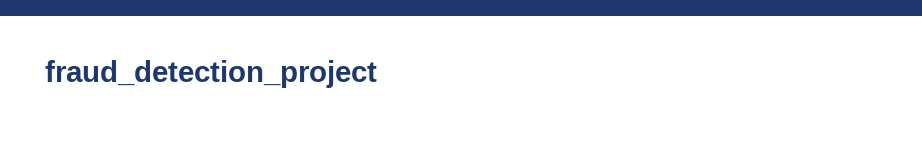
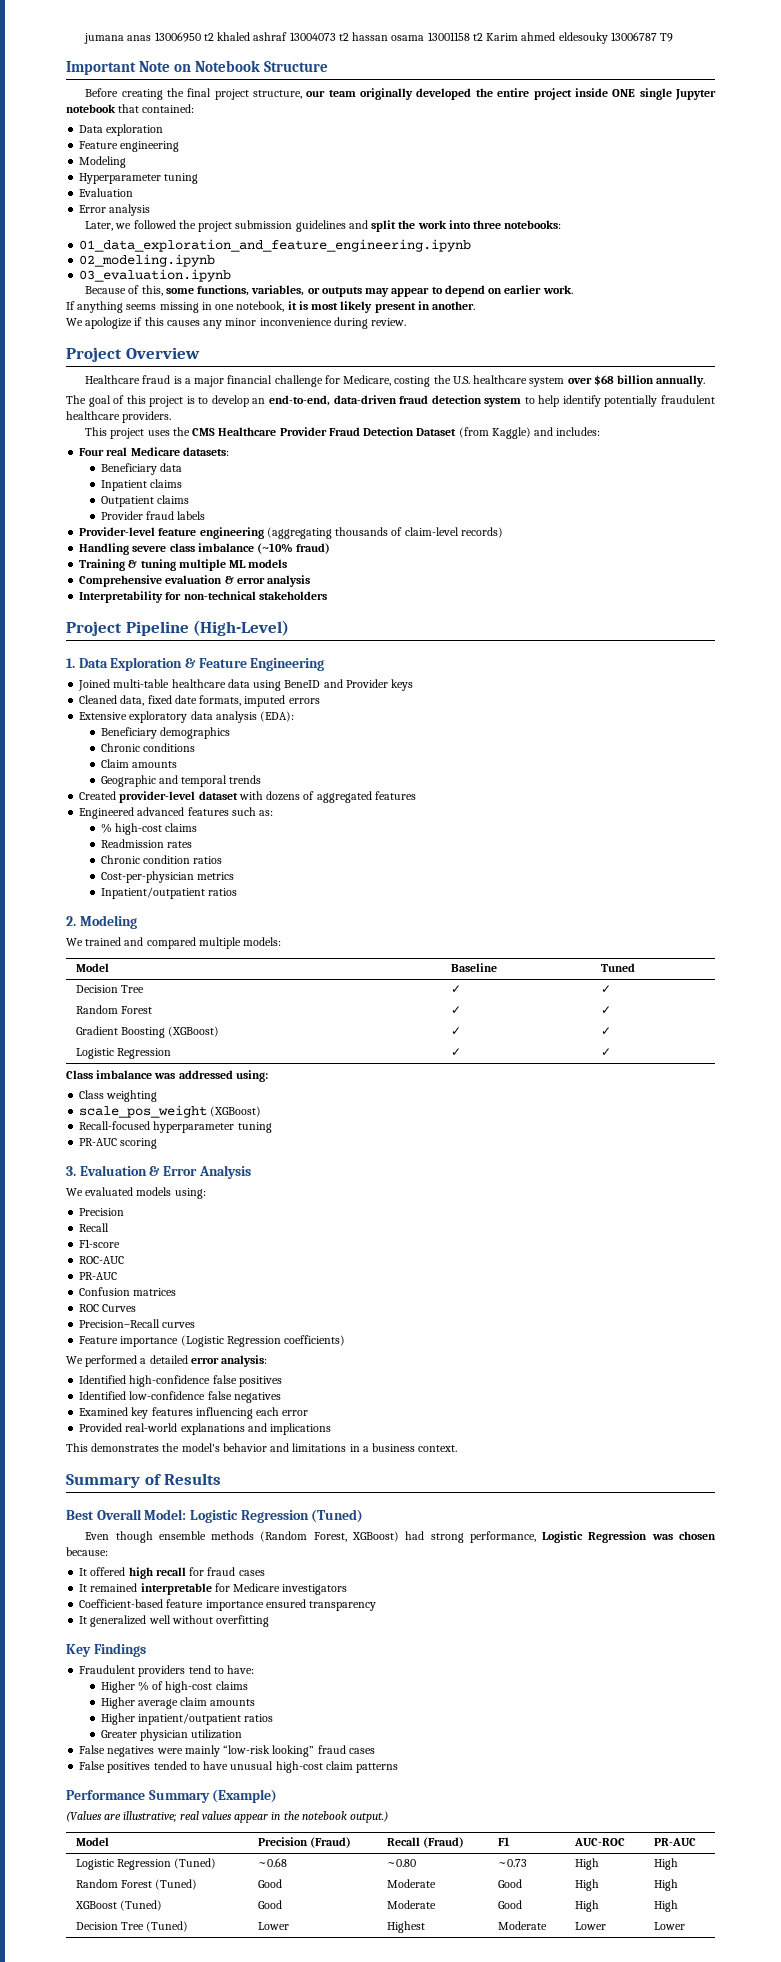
- fraud_detection_project
+ jumana anas 13006950 t2 khaled ashraf 13004073 t2 hassan osama 13001158 t2 Karim ahmed eldesouky 13006787 T9
+ Important Note on Notebook Structure
+ Before creating the final project structure, our team originally developed the entire project inside ONE single Jupyter notebook that contained:
+ Data exploration
+ Feature engineering
+ Modeling
+ Hyperparameter tuning
+ Evaluation
+ Error analysis
+ Later, we followed the project submission guidelines and split the work into three notebooks:
+ 01_data_exploration_and_feature_engineering.ipynb
+ 02_modeling.ipynb
+ 03_evaluation.ipynb
+ Because of this, some functions, variables, or outputs may appear to depend on earlier work.
+ If anything seems missing in one notebook, it is most likely present in another.
+ We apologize if this causes any minor inconvenience during review.
+ Project Overview
+ Healthcare fraud is a major financial challenge for Medicare, costing the U.S. healthcare system over $68 billion annually.
+ The goal of this project is to develop an end-to-end, data-driven fraud detection system to help identify potentially fraudulent healthcare providers.
+ This project uses the CMS Healthcare Provider Fraud Detection Dataset (from Kaggle) and includes:
+ Four real Medicare datasets:
+ Beneficiary data
+ Inpatient claims
+ Outpatient claims
+ Provider fraud labels
+ Provider-level feature engineering (aggregating thousands of claim-level records)
+ Handling severe class imbalance (~10% fraud)
+ Training & tuning multiple ML models
+ Comprehensive evaluation & error analysis
+ Interpretability for non-technical stakeholders
+ Project Pipeline (High-Level)
+ 1. Data Exploration & Feature Engineering
+ Joined multi-table healthcare data using BeneID and Provider keys
+ Cleaned data, fixed date formats, imputed errors
+ Extensive exploratory data analysis (EDA):
+ Beneficiary demographics
+ Chronic conditions
+ Claim amounts
+ Geographic and temporal trends
+ Created provider-level dataset with dozens of aggregated features
+ Engineered advanced features such as:
+ % high-cost claims
+ Readmission rates
+ Chronic condition ratios
+ Cost-per-physician metrics
+ Inpatient/outpatient ratios
+ 2. Modeling
+ We trained and compared multiple models:
+ Model | Baseline | Tuned
+ Decision Tree | ✓ | ✓
+ Random Forest | ✓ | ✓
+ Gradient Boosting (XGBoost) | ✓ | ✓
+ Logistic Regression | ✓ | ✓
+ Class imbalance was addressed using:
+ Class weighting
+ scale_pos_weight (XGBoost)
+ Recall-focused hyperparameter tuning
+ PR-AUC scoring
+ 3. Evaluation & Error Analysis
+ We evaluated models using:
+ Precision
+ Recall
+ F1-score
+ ROC-AUC
+ PR-AUC
+ Confusion matrices
+ ROC Curves
+ Precision–Recall curves
+ Feature importance (Logistic Regression coefficients)
+ We performed a detailed error analysis:
+ Identified high-confidence false positives
+ Identified low-confidence false negatives
+ Examined key features influencing each error
+ Provided real-world explanations and implications
+ This demonstrates the model's behavior and limitations in a business context.
+ Summary of Results
+ Best Overall Model: Logistic Regression (Tuned)
+ Even though ensemble methods (Random Forest, XGBoost) had strong performance, Logistic Regression was chosen because:
+ It offered high recall for fraud cases
+ It remained interpretable for Medicare investigators
+ Coefficient-based feature importance ensured transparency
+ It generalized well without overfitting
+ Key Findings
+ Fraudulent providers tend to have:
+ Higher % of high-cost claims
+ Higher average claim amounts
+ Higher inpatient/outpatient ratios
+ Greater physician utilization
+ False negatives were mainly “low-risk looking” fraud cases
+ False positives tended to have unusual high-cost claim patterns
+ Performance Summary (Example)
+ (Values are illustrative; real values appear in the notebook output.)
+ Model | Precision (Fraud) | Recall (Fraud) | F1 | AUC-ROC | PR-AUC
+ Logistic Regression (Tuned) | ~0.68 | ~0.80 | ~0.73 | High | High
+ Random Forest (Tuned) | Good | Moderate | Good | High | High
+ XGBoost (Tuned) | Good | Moderate | Good | High | High
+ Decision Tree (Tuned) | Lower | Highest | Moderate | Lower | Lower

